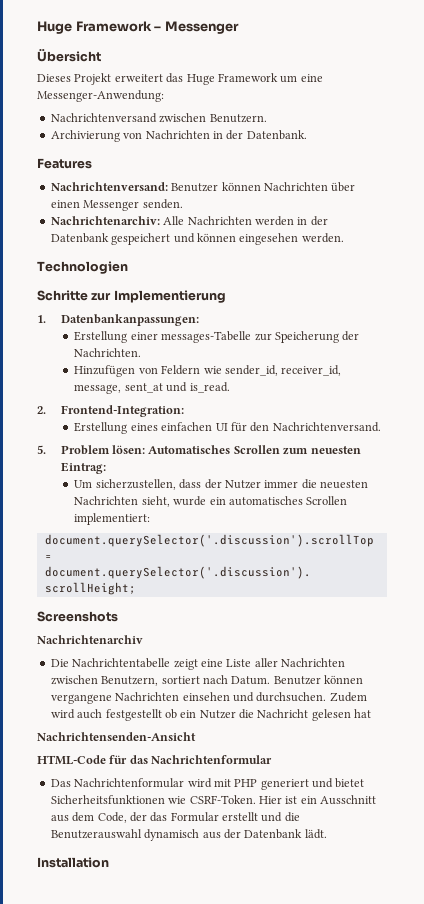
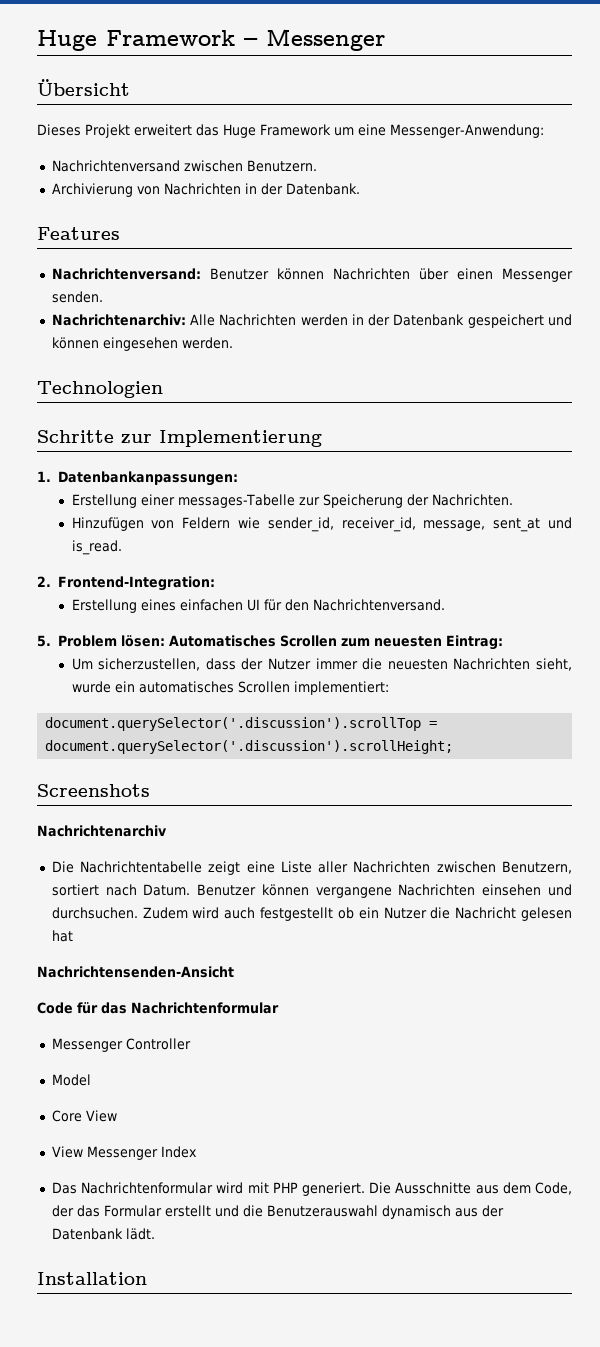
- HTML-Code für das Nachrichtenformular
+ Code für das Nachrichtenformular
+ Messenger Controller
+ Model
+ Core View
+ View Messenger Index
- Das Nachrichtenformular wird mit PHP generiert und bietet Sicherheitsfunktionen wie CSRF-Token. Hier ist ein Ausschnitt aus dem Code, der das Formular erstellt und die Benutzerauswahl dynamisch aus der Datenbank lädt.
+ Das Nachrichtenformular wird mit PHP generiert. Die Ausschnitte aus dem Code, der das Formular erstellt und die Benutzerauswahl dynamisch aus der Datenbank lädt.

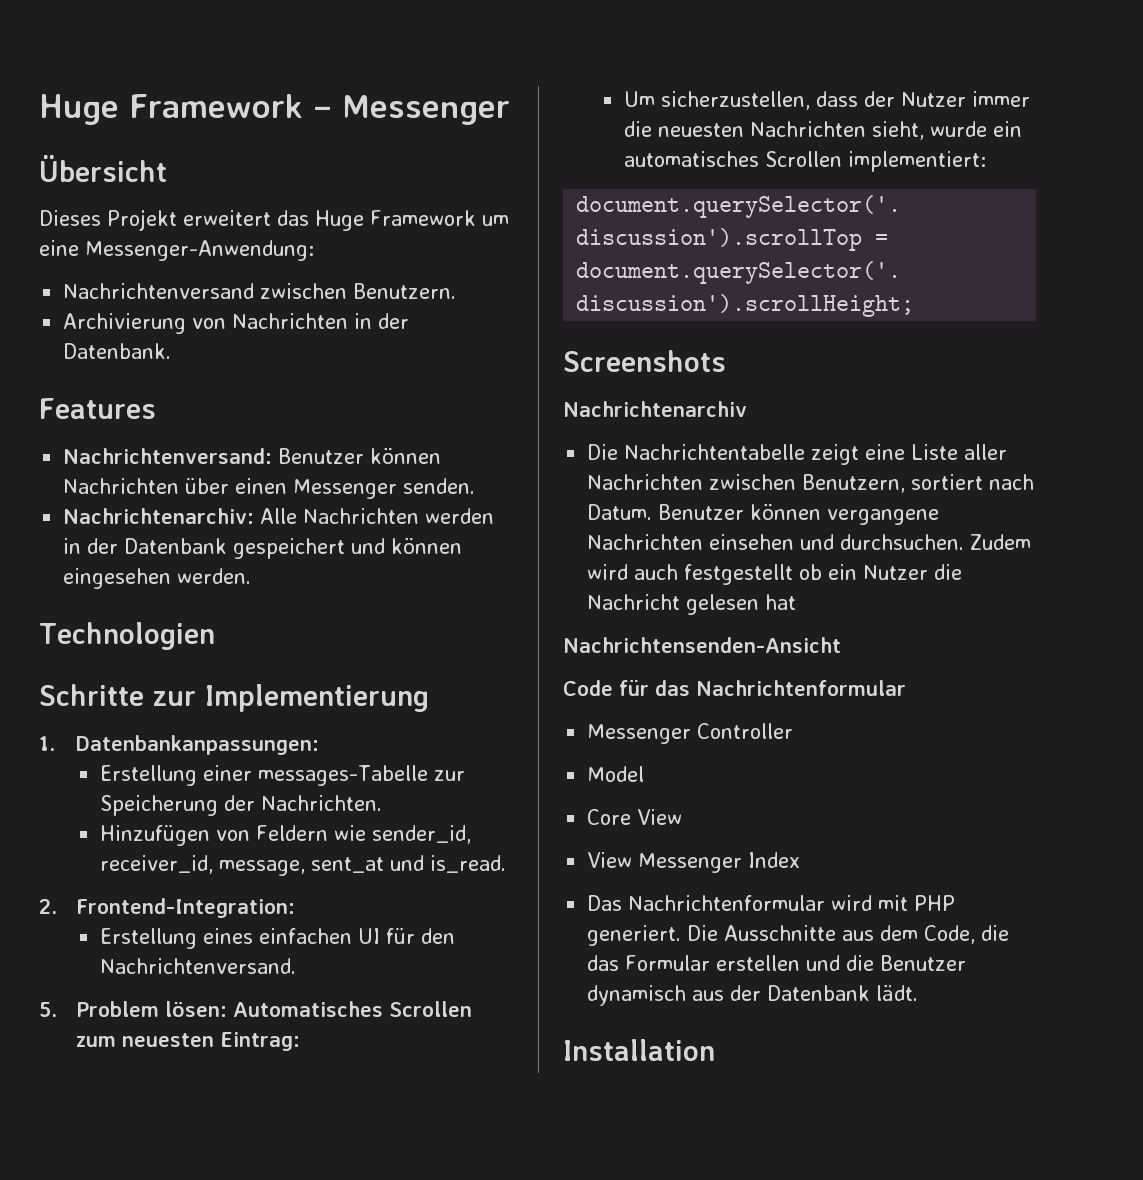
- Die Ausschnitte aus dem Code, der das Formular erstellt und die Benutzerauswahl dynamisch aus der Datenbank lädt.
+ Die Ausschnitte aus dem Code, die das Formular erstellen und die Benutzer dynamisch aus der Datenbank lädt.

